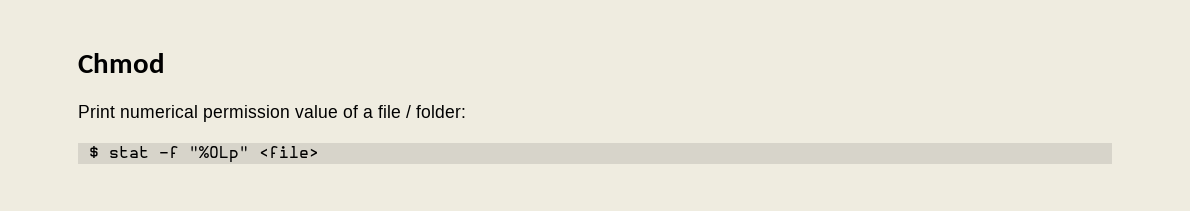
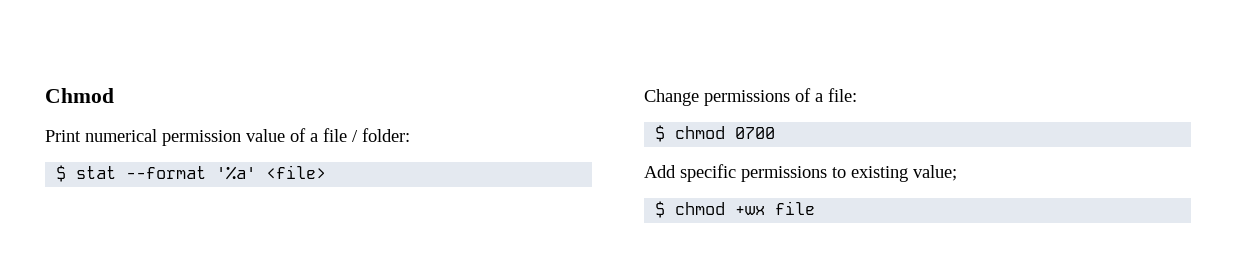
- $ stat -f "%OLp" <file>
+ $ stat --format '%a' <file>
+ Change permissions of a file:
+ $ chmod 0700
+ Add specific permissions to existing value;
+ $ chmod +wx file

